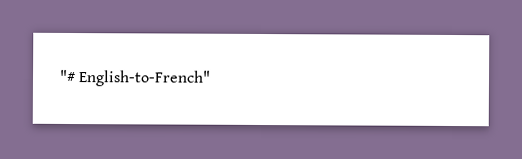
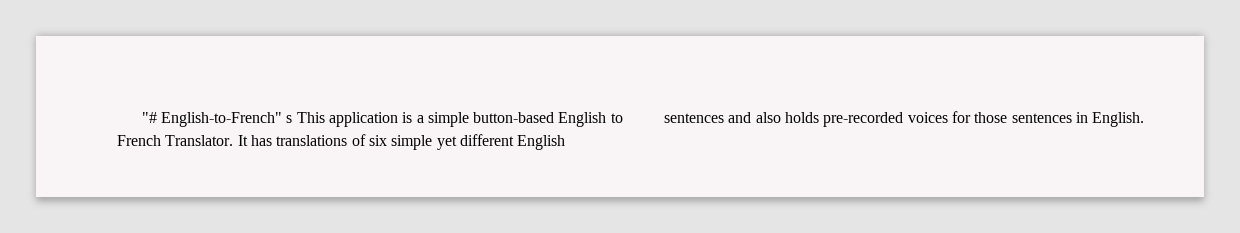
- "# English-to-French"
+ "# English-to-French" s This application is a simple button-based English to French Translator. It has translations of six simple yet different English sentences and also holds pre-recorded voices for those sentences in English.

